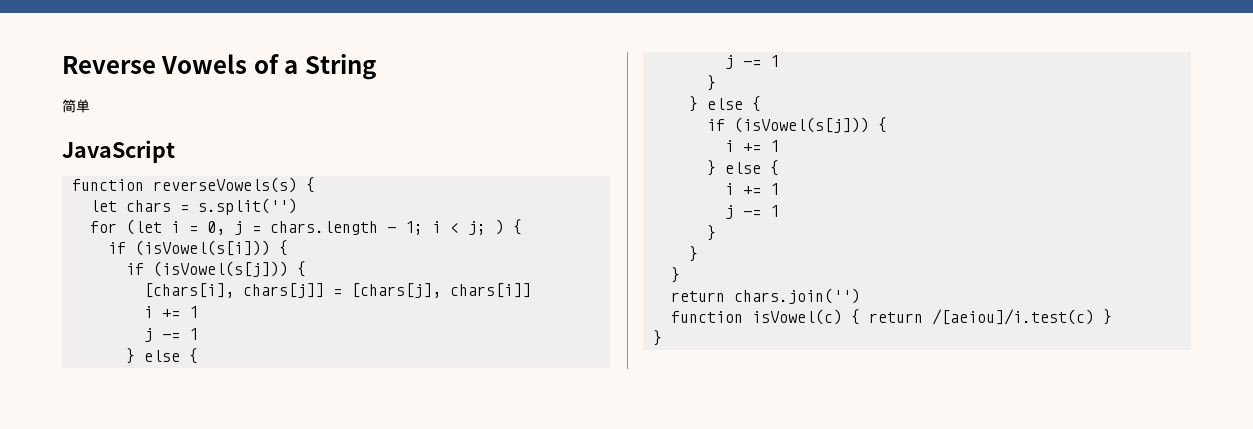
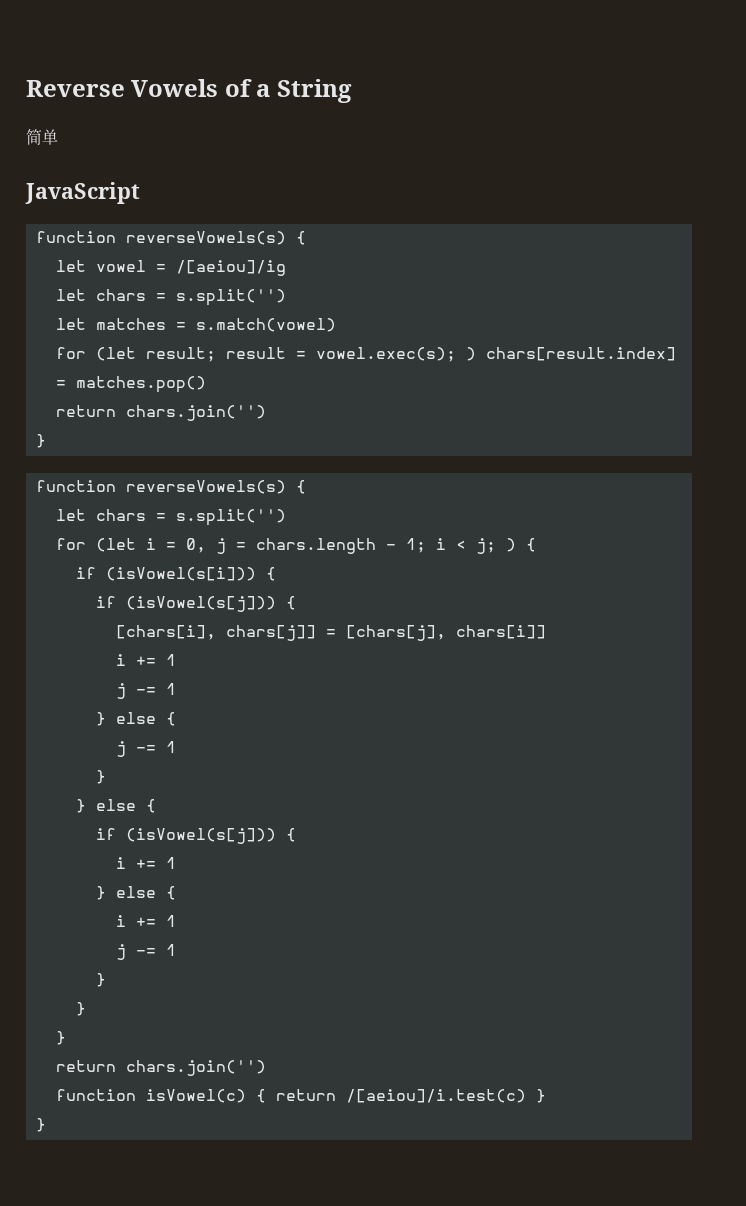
+ let vowel = /[aeiou]/ig
+ let chars = s.split('')
+ let matches = s.match(vowel)
+ for (let result; result = vowel.exec(s); ) chars[result.index] = matches.pop()
+ return chars.join('')
+ }
+ function reverseVowels(s) {

